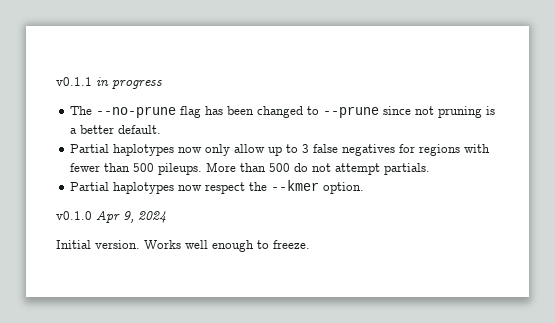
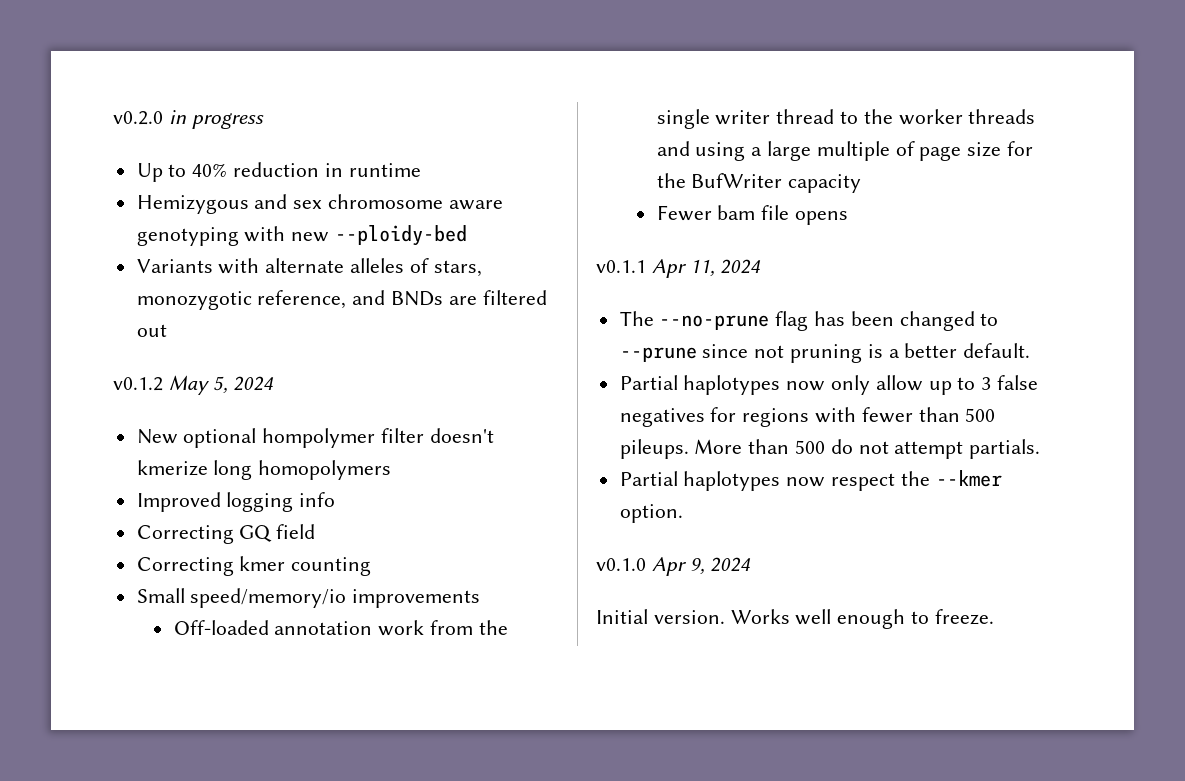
- v0.1.1 in progress
+ v0.2.0 in progress
+ Up to 40% reduction in runtime
+ Hemizygous and sex chromosome aware genotyping with new --ploidy-bed
+ Variants with alternate alleles of stars, monozygotic reference, and BNDs are filtered out
+ v0.1.2 May 5, 2024
+ New optional hompolymer filter doesn't kmerize long homopolymers
+ Improved logging info
+ Correcting GQ field
+ Correcting kmer counting
+ Small speed/memory/io improvements
+ Off-loaded annotation work from the single writer thread to the worker threads and using a large multiple of page size for the BufWriter capacity
+ Fewer bam file opens
+ v0.1.1 Apr 11, 2024

